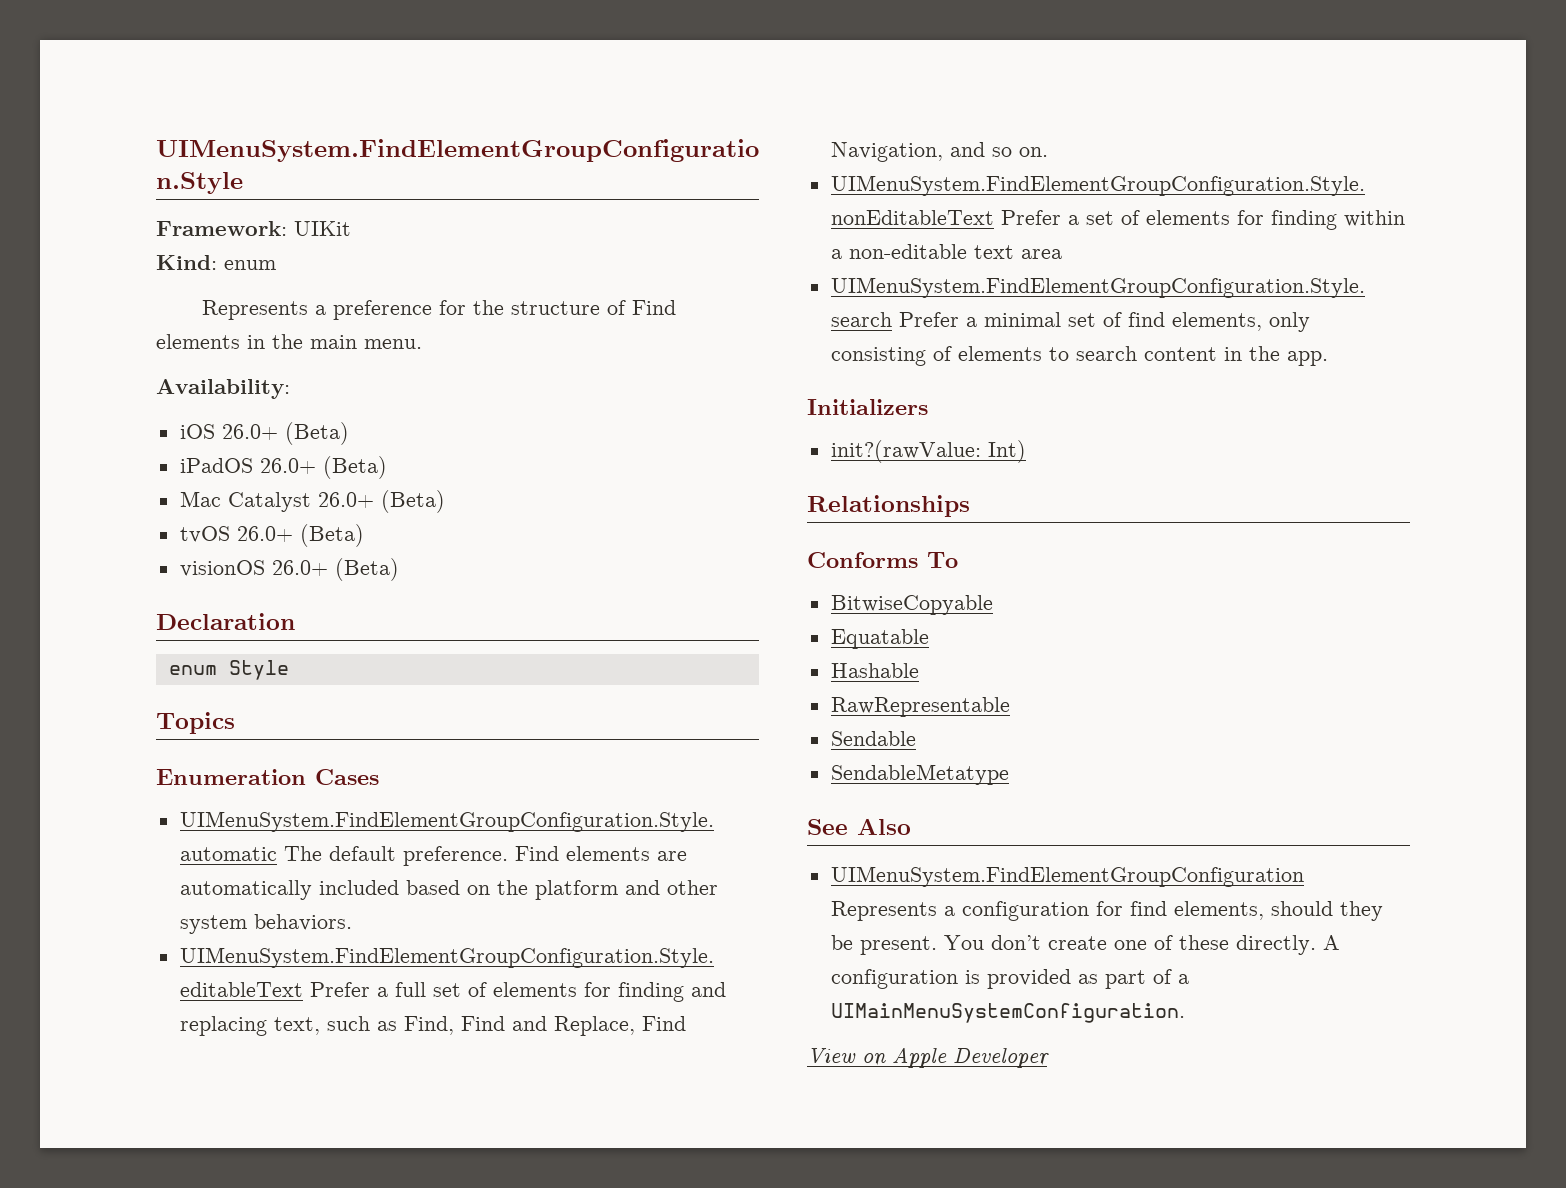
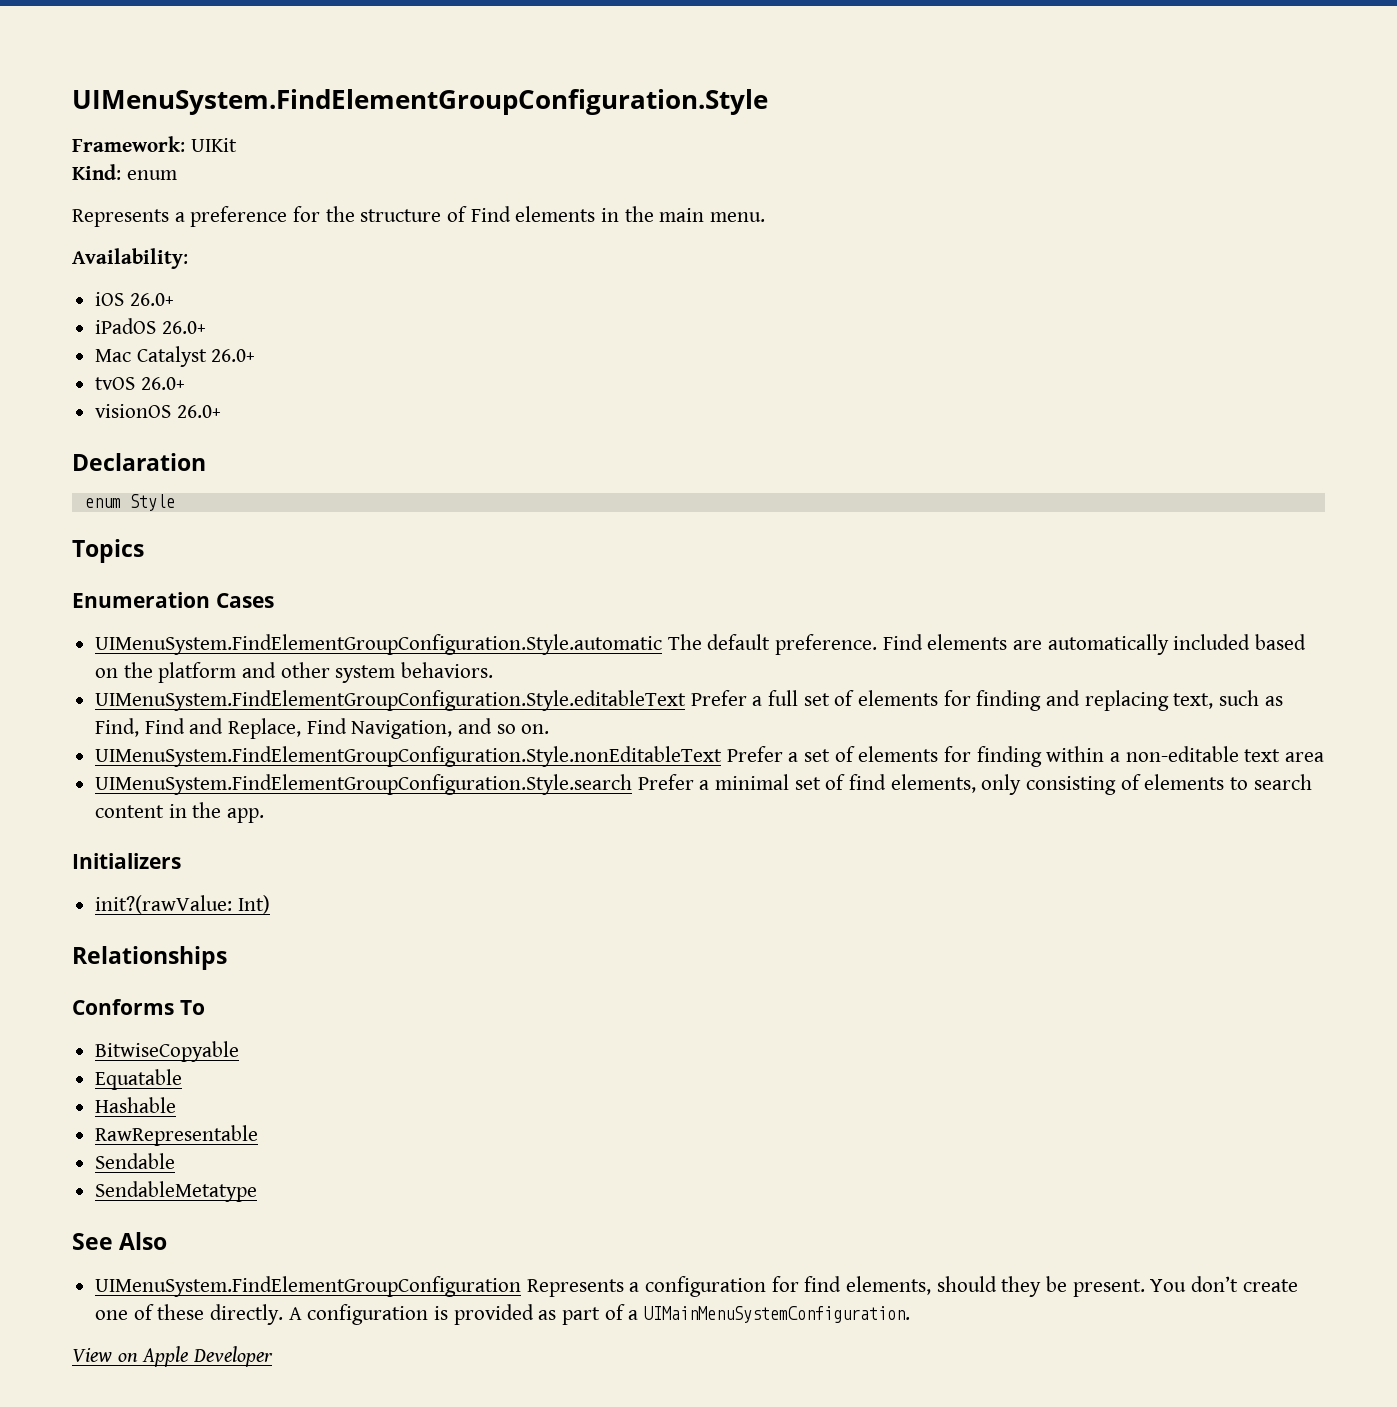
- iOS 26.0+ (Beta)
+ iOS 26.0+
- iPadOS 26.0+ (Beta)
+ iPadOS 26.0+
- Mac Catalyst 26.0+ (Beta)
+ Mac Catalyst 26.0+
- tvOS 26.0+ (Beta)
+ tvOS 26.0+
- visionOS 26.0+ (Beta)
+ visionOS 26.0+

